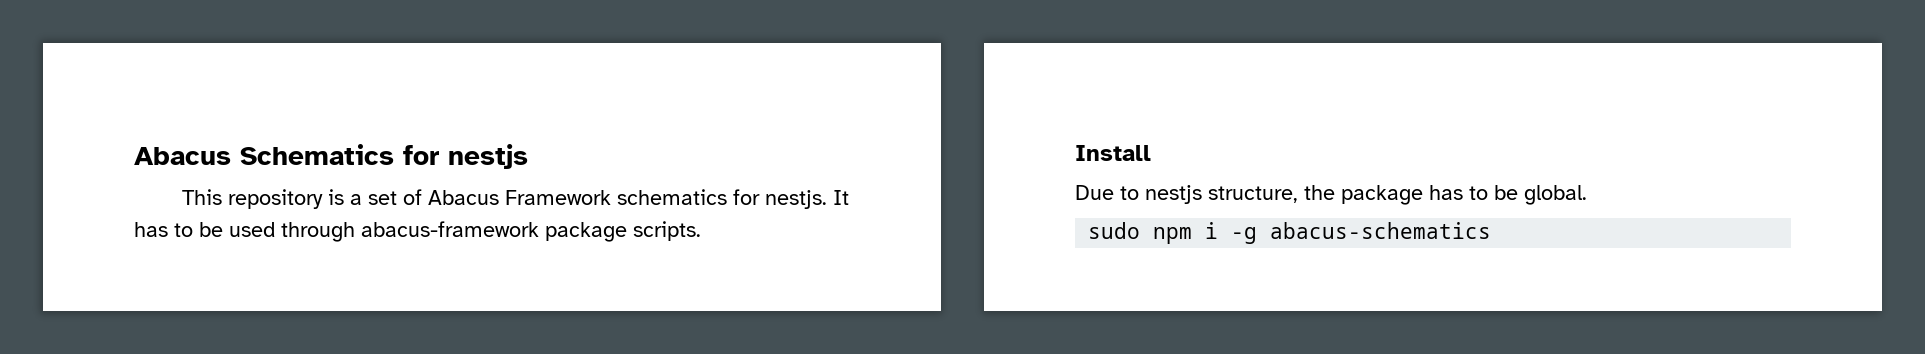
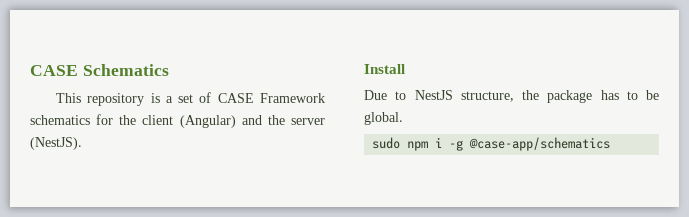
- Abacus Schematics for nestjs
+ CASE Schematics
- This repository is a set of Abacus Framework schematics for nestjs. It has to be used through abacus-framework package scripts.
+ This repository is a set of CASE Framework schematics for the client (Angular) and the server (NestJS).
- Due to nestjs structure, the package has to be global.
+ Due to NestJS structure, the package has to be global.
- sudo npm i -g abacus-schematics
+ sudo npm i -g @case-app/schematics

